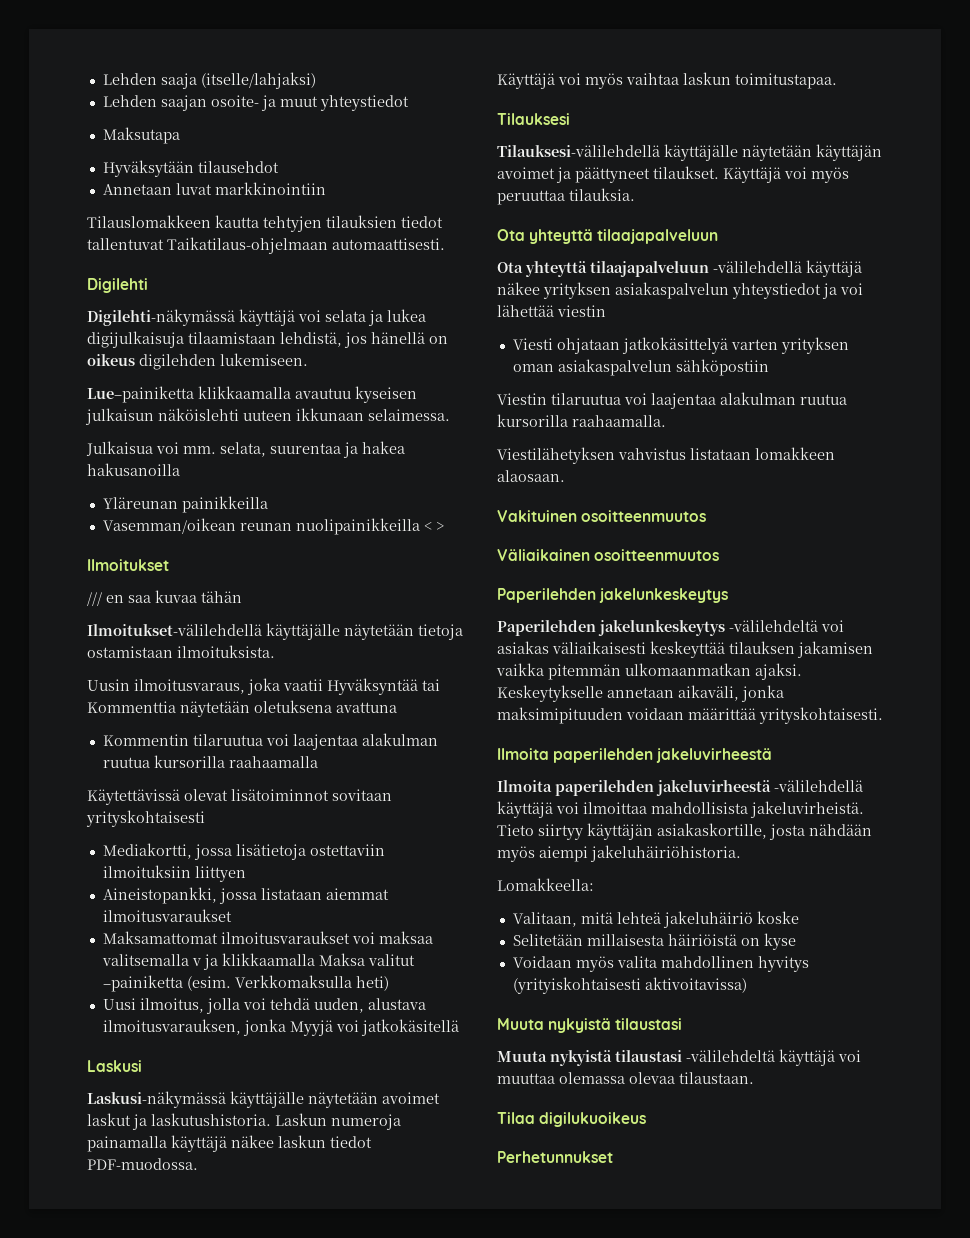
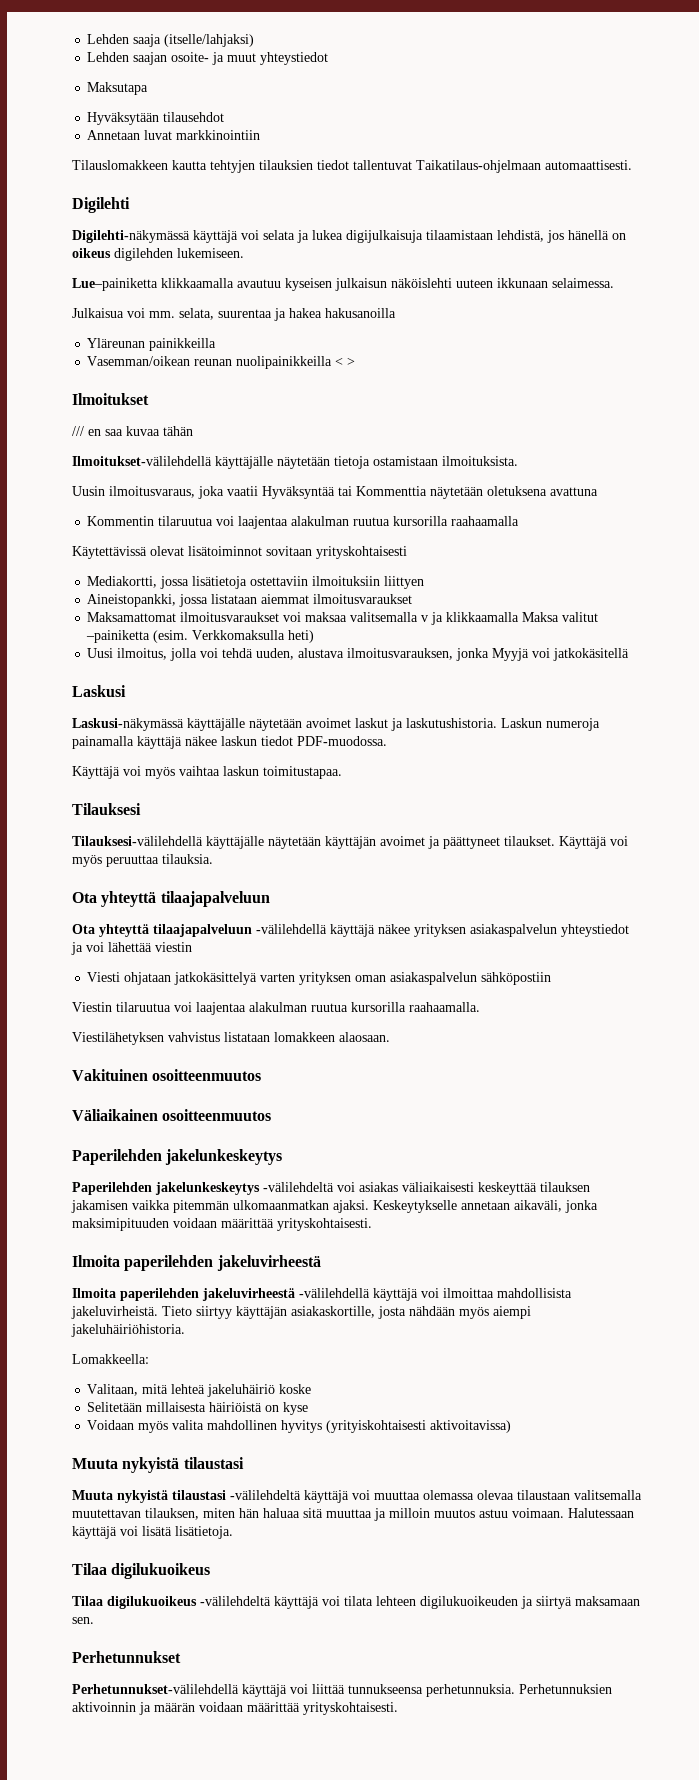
- Muuta nykyistä tilaustasi -välilehdeltä käyttäjä voi muuttaa olemassa olevaa tilaustaan.
+ Muuta nykyistä tilaustasi -välilehdeltä käyttäjä voi muuttaa olemassa olevaa tilaustaan valitsemalla muutettavan tilauksen, miten hän haluaa sitä muuttaa ja milloin muutos astuu voimaan. Halutessaan käyttäjä voi lisätä lisätietoja.
  Tilaa digilukuoikeus
+ Tilaa digilukuoikeus -välilehdeltä käyttäjä voi tilata lehteen digilukuoikeuden ja siirtyä maksamaan sen.
  Perhetunnukset
+ Perhetunnukset-välilehdellä käyttäjä voi liittää tunnukseensa perhetunnuksia. Perhetunnuksien aktivoinnin ja määrän voidaan määrittää yrityskohtaisesti.

